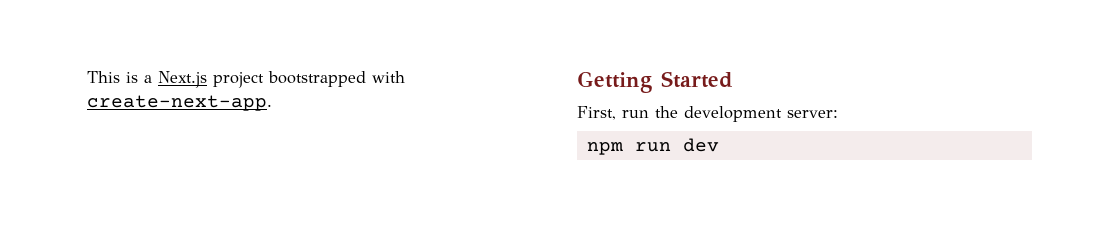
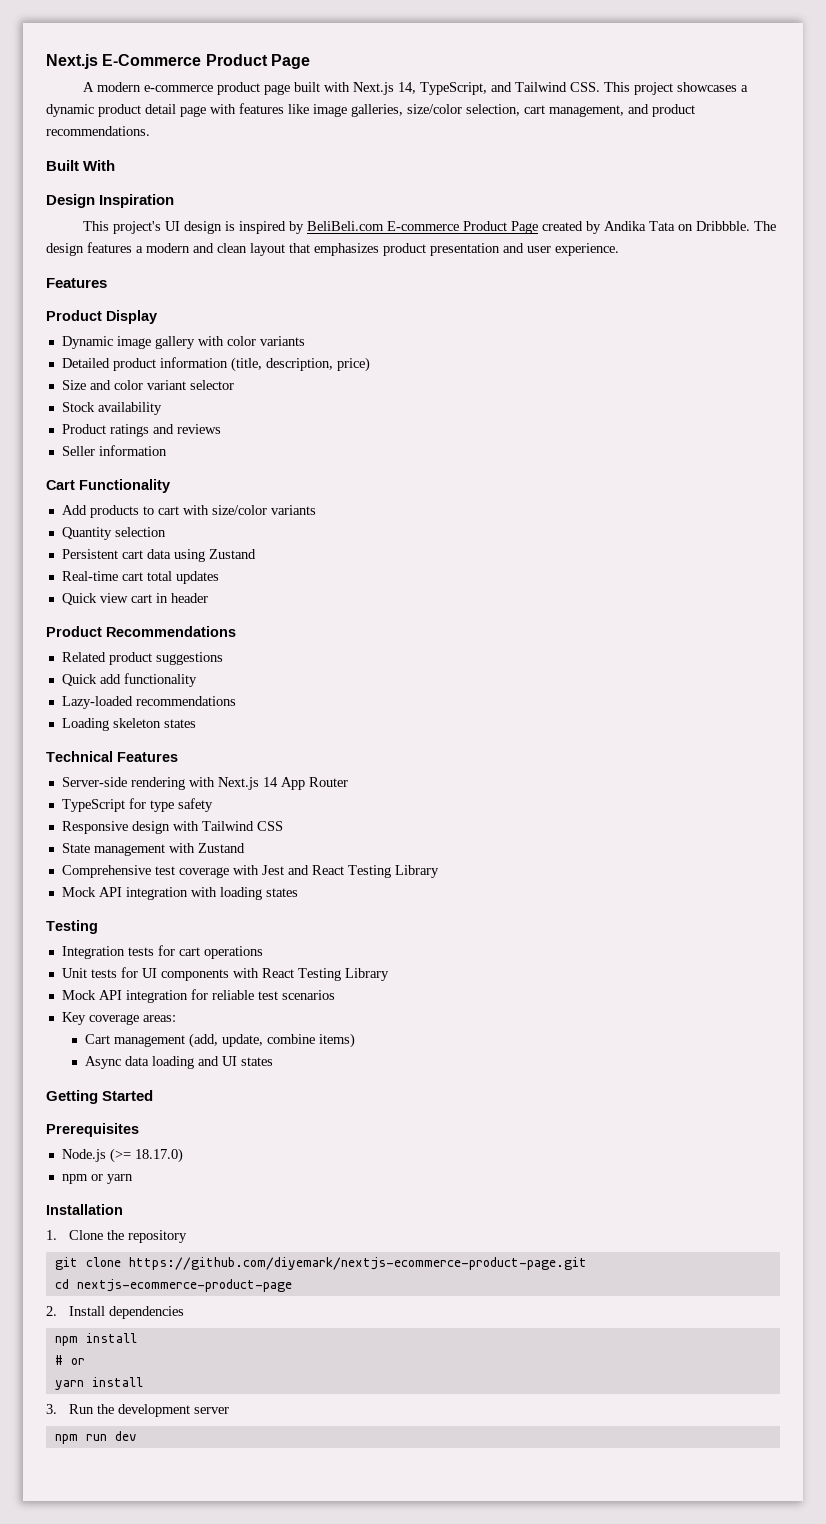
- This is a Next.js project bootstrapped with create-next-app.
+ Next.js E-Commerce Product Page
+ A modern e-commerce product page built with Next.js 14, TypeScript, and Tailwind CSS. This project showcases a dynamic product detail page with features like image galleries, size/color selection, cart management, and product recommendations.
+ Built With
+ Design Inspiration
+ This project's UI design is inspired by BeliBeli.com E-commerce Product Page created by Andika Tata on Dribbble. The design features a modern and clean layout that emphasizes product presentation and user experience.
+ Features
+ Product Display
+ Dynamic image gallery with color variants
+ Detailed product information (title, description, price)
+ Size and color variant selector
+ Stock availability
+ Product ratings and reviews
+ Seller information
+ Cart Functionality
+ Add products to cart with size/color variants
+ Quantity selection
+ Persistent cart data using Zustand
+ Real-time cart total updates
+ Quick view cart in header
+ Product Recommendations
+ Related product suggestions
+ Quick add functionality
+ Lazy-loaded recommendations
+ Loading skeleton states
+ Technical Features
+ Server-side rendering with Next.js 14 App Router
+ TypeScript for type safety
+ Responsive design with Tailwind CSS
+ State management with Zustand
+ Comprehensive test coverage with Jest and React Testing Library
+ Mock API integration with loading states
+ Testing
+ Integration tests for cart operations
+ Unit tests for UI components with React Testing Library
+ Mock API integration for reliable test scenarios
+ Key coverage areas:
+ Cart management (add, update, combine items)
+ Async data loading and UI states
  Getting Started
- First, run the development server:
+ Prerequisites
+ Node.js (>= 18.17.0)
+ npm or yarn
+ Installation
+ 1. Clone the repository
+ git clone https://github.com/diyemark/nextjs-ecommerce-product-page.git
+ cd nextjs-ecommerce-product-page
+ 2. Install dependencies
+ npm install
+ # or
+ yarn install
+ 3. Run the development server

